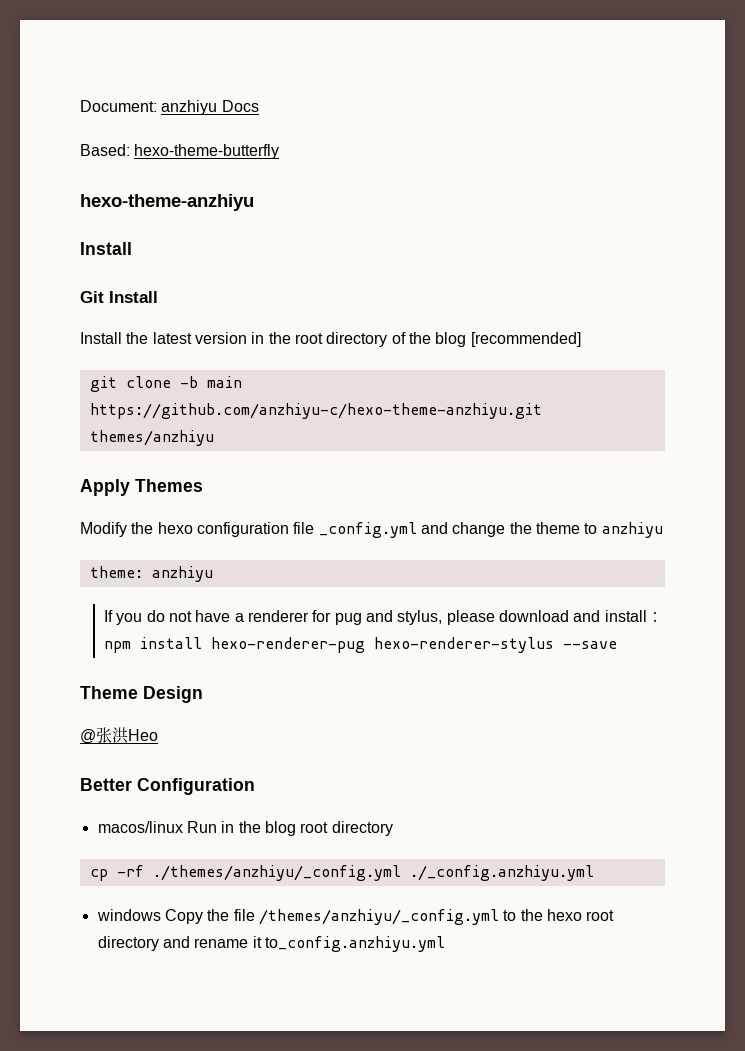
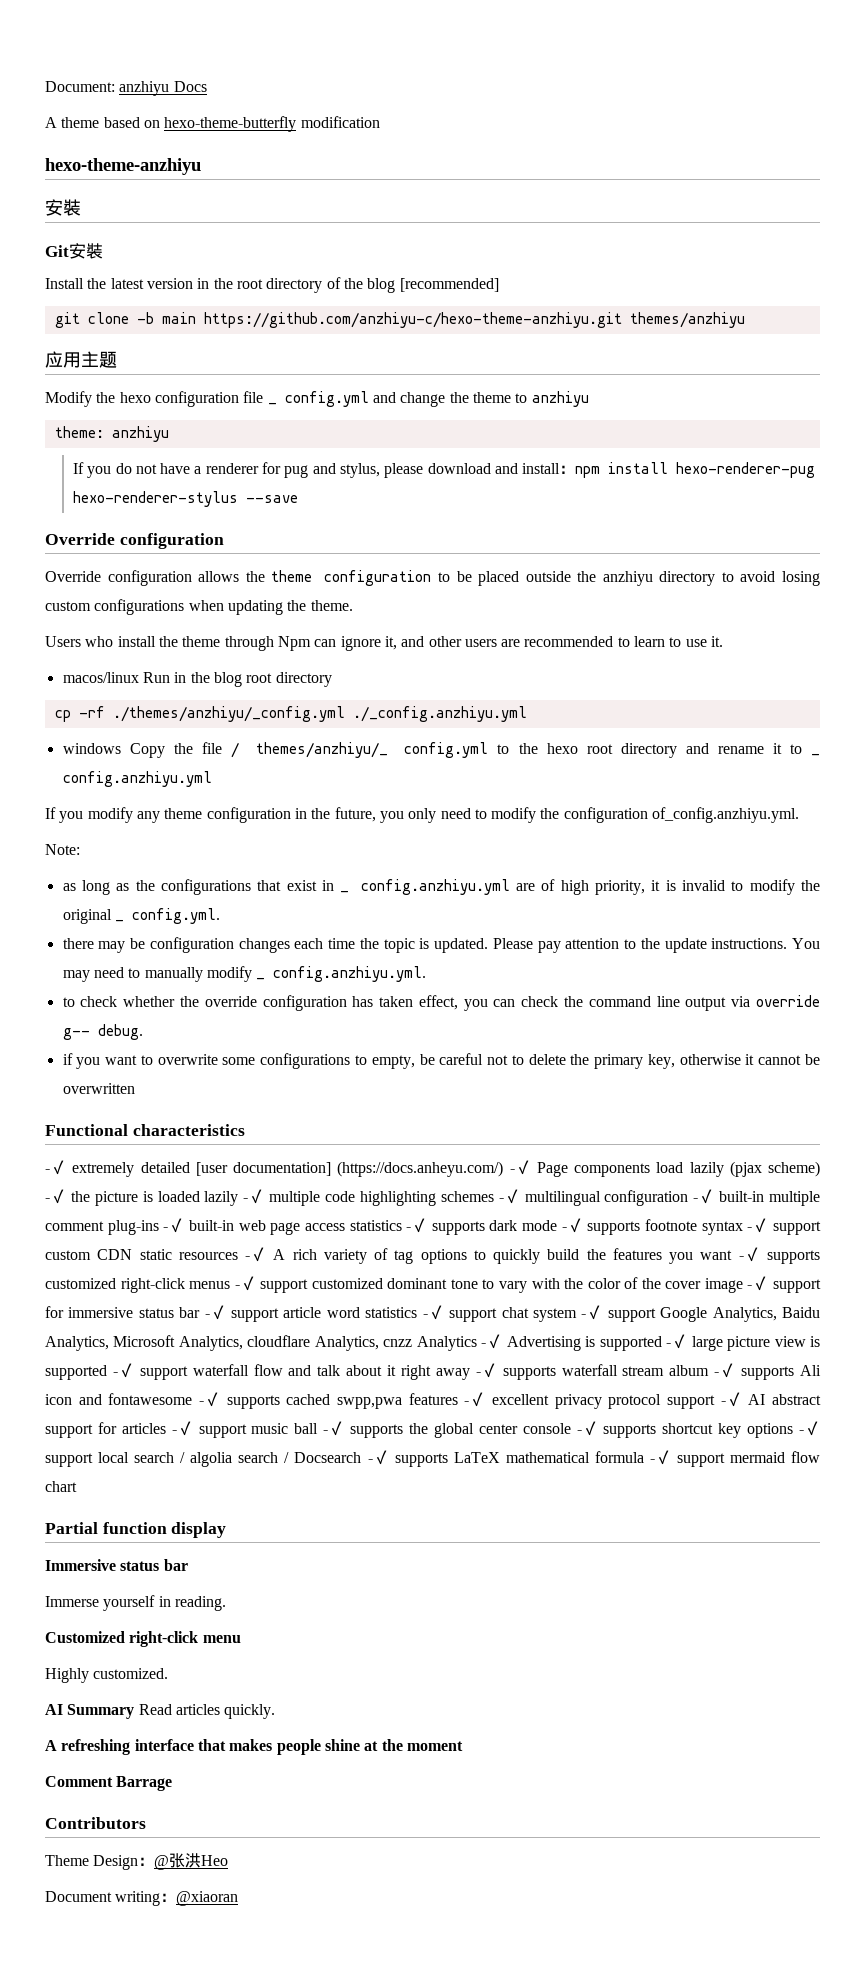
- Based: hexo-theme-butterfly
+ A theme based on hexo-theme-butterfly modification
  hexo-theme-anzhiyu
- Install
+ 安裝
- Git Install
+ Git安裝
- Apply Themes
+ 应用主题
- Modify the hexo configuration file _config.yml and change the theme to anzhiyu
+ Modify the hexo configuration file _ config.yml and change the theme to anzhiyu
  If you do not have a renderer for pug and stylus, please download and install：npm install hexo-renderer-pug hexo-renderer-stylus --save
- Theme Design
- @张洪Heo
- Better Configuration
+ Override configuration
+ Override configuration allows the theme configuration to be placed outside the anzhiyu directory to avoid losing custom configurations when updating the theme.
+ Users who install the theme through Npm can ignore it, and other users are recommended to learn to use it.
- windows Copy the file /themes/anzhiyu/_config.yml to the hexo root directory and rename it to_config.anzhiyu.yml
+ windows Copy the file / themes/anzhiyu/_ config.yml to the hexo root directory and rename it to _ config.anzhiyu.yml
+ If you modify any theme configuration in the future, you only need to modify the configuration of_config.anzhiyu.yml.
+ Note:
+ as long as the configurations that exist in _ config.anzhiyu.yml are of high priority, it is invalid to modify the original _ config.yml.
+ there may be configuration changes each time the topic is updated. Please pay attention to the update instructions. You may need to manually modify _ config.anzhiyu.yml.
+ to check whether the override configuration has taken effect, you can check the command line output via override g-- debug.
+ if you want to overwrite some configurations to empty, be careful not to delete the primary key, otherwise it cannot be overwritten
+ Functional characteristics
+ -✓ extremely detailed [user documentation] (https://docs.anheyu.com/) -✓ Page components load lazily (pjax scheme) -✓ the picture is loaded lazily -✓ multiple code highlighting schemes -✓ multilingual configuration -✓ built-in multiple comment plug-ins -✓ built-in web page access statistics -✓ supports dark mode -✓ supports footnote syntax -✓ support custom CDN static resources -✓ A rich variety of tag options to quickly build the features you want -✓ supports customized right-click menus -✓ support customized dominant tone to vary with the color of the cover image -✓ support for immersive status bar -✓ support article word statistics -✓ support chat system -✓ support Google Analytics, Baidu Analytics, Microsoft Analytics, cloudflare Analytics, cnzz Analytics -✓ Advertising is supported -✓ large picture view is supported -✓ support waterfall flow and talk about it right away -✓ supports waterfall stream album -✓ supports Ali icon and fontawesome -✓ supports cached swpp,pwa features -✓ excellent privacy protocol support -✓ AI abstract support for articles -✓ support music ball -✓ supports the global center console -✓ supports shortcut key options -✓ support local search / algolia search / Docsearch -✓ supports LaTeX mathematical formula -✓ support mermaid flow chart
+ Partial function display
+ Immersive status bar
+ Immerse yourself in reading.
+ Customized right-click menu
+ Highly customized.
+ AI Summary Read articles quickly.
+ A refreshing interface that makes people shine at the moment
+ Comment Barrage
+ Contributors
+ Theme Design：@张洪Heo
+ Document writing：@xiaoran

